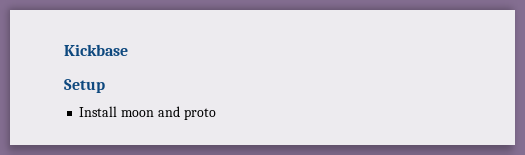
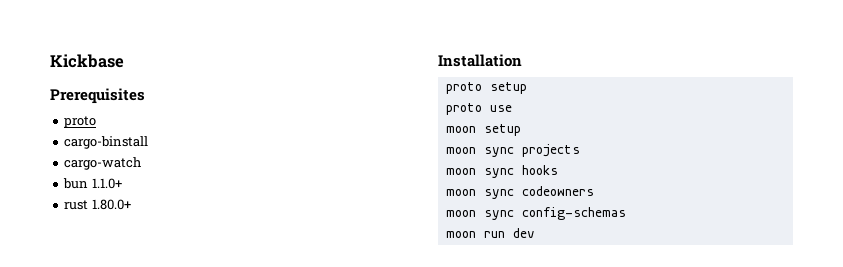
- Setup
- Install moon and proto
+ Prerequisites
+ proto
+ cargo-binstall
+ cargo-watch
+ bun 1.1.0+
+ rust 1.80.0+
+ Installation
+ proto setup
+ proto use
+ moon setup
+ moon sync projects
+ moon sync hooks
+ moon sync codeowners
+ moon sync config-schemas
+ moon run dev

